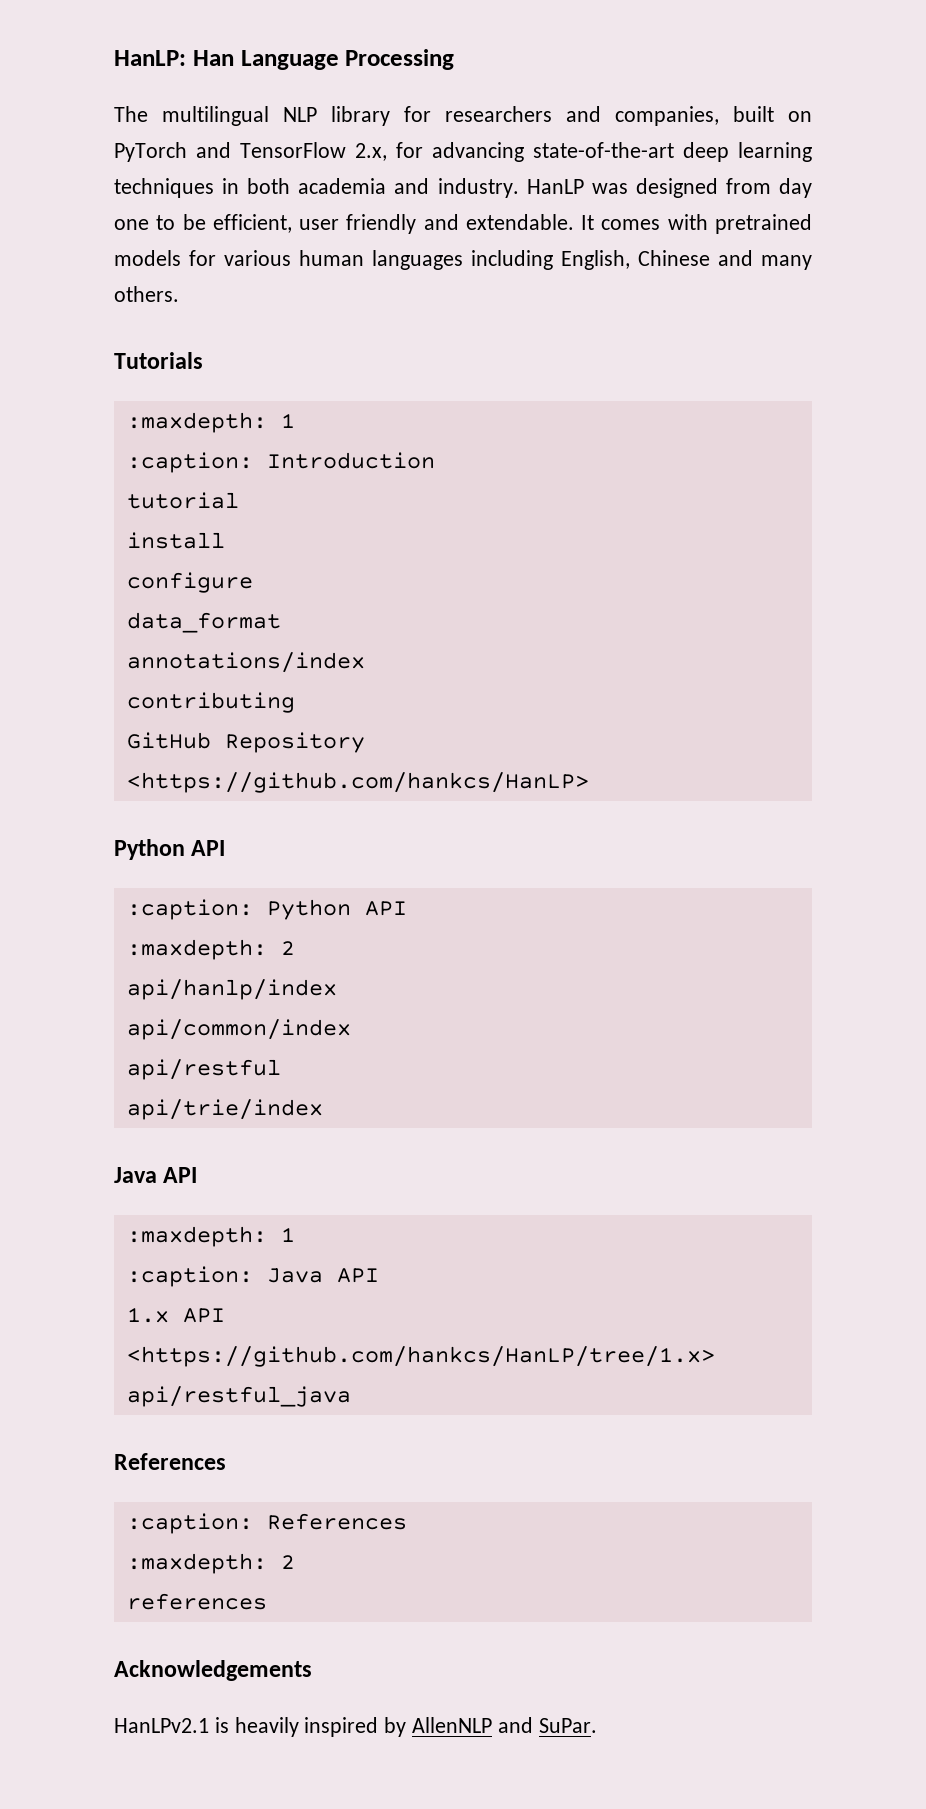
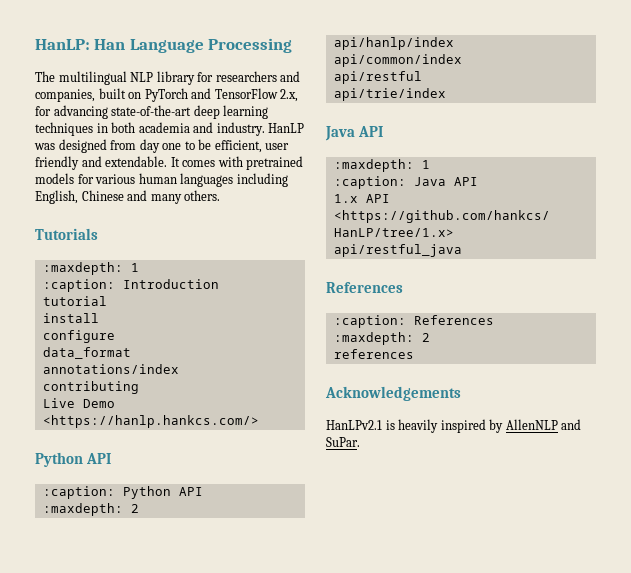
- GitHub Repository <https://github.com/hankcs/HanLP>
+ Live Demo <https://hanlp.hankcs.com/>

